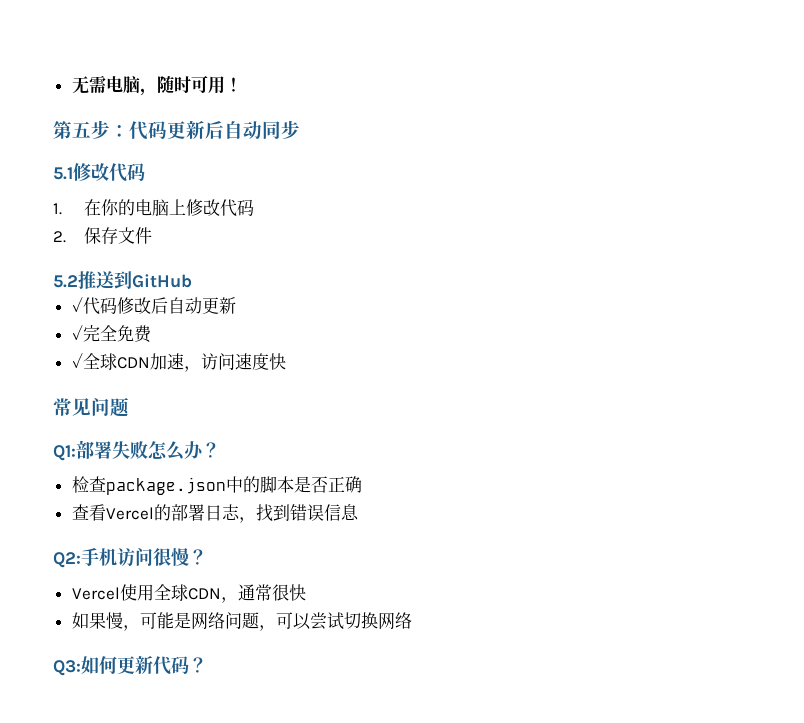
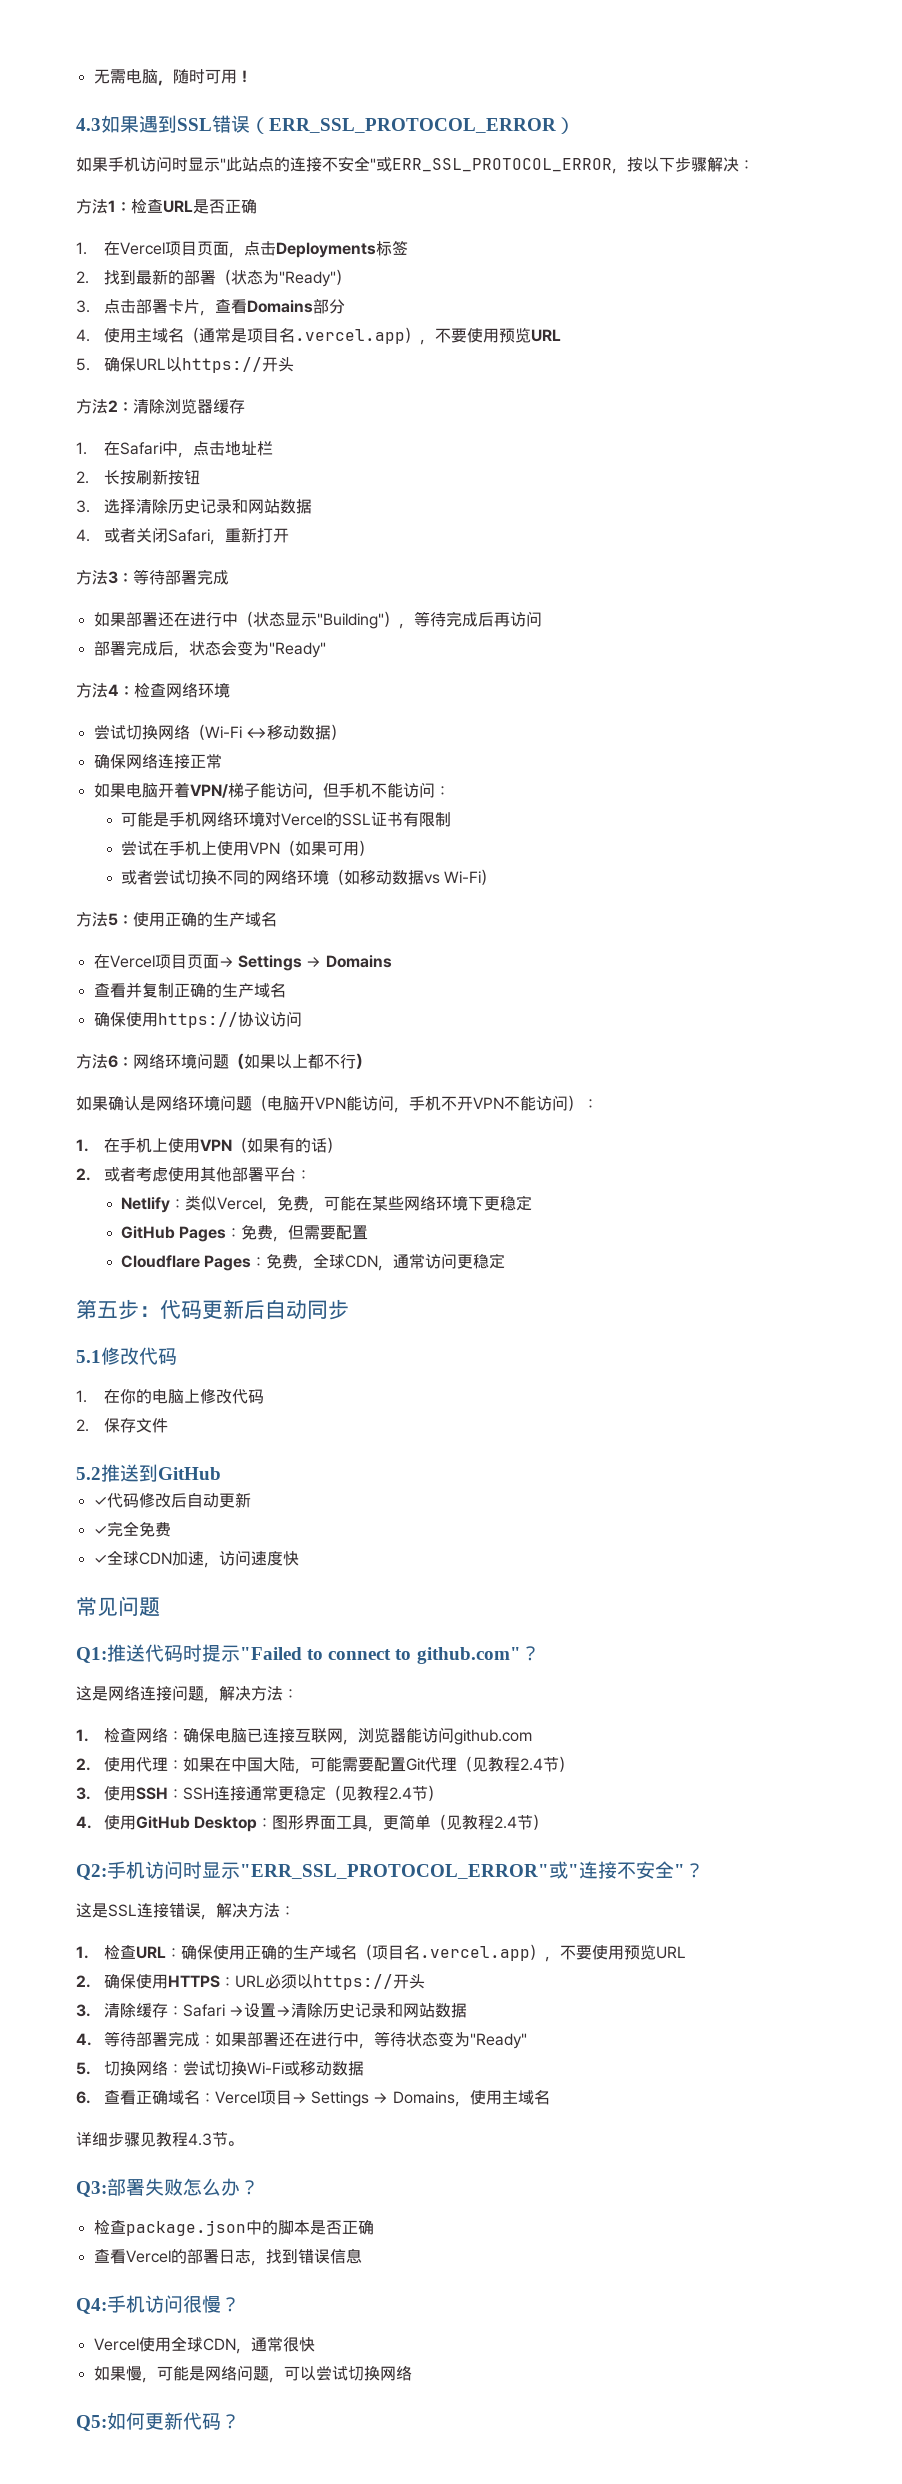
+ 4.3如果遇到SSL错误（ERR_SSL_PROTOCOL_ERROR）
+ 如果手机访问时显示"此站点的连接不安全"或ERR_SSL_PROTOCOL_ERROR，按以下步骤解决：
+ 方法1：检查URL是否正确
+ 1.在Vercel项目页面，点击Deployments标签
+ 2.找到最新的部署（状态为"Ready"）
+ 3.点击部署卡片，查看Domains部分
+ 4.使用主域名（通常是项目名.vercel.app），不要使用预览URL
+ 5.确保URL以https://开头
+ 方法2：清除浏览器缓存
+ 1.在Safari中，点击地址栏
+ 2.长按刷新按钮
+ 3.选择清除历史记录和网站数据
+ 4.或者关闭Safari，重新打开
+ 方法3：等待部署完成
+ 如果部署还在进行中（状态显示"Building"），等待完成后再访问
+ 部署完成后，状态会变为"Ready"
+ 方法4：检查网络环境
+ 尝试切换网络（Wi-Fi ↔移动数据）
+ 确保网络连接正常
+ 如果电脑开着VPN/梯子能访问，但手机不能访问：
+ 可能是手机网络环境对Vercel的SSL证书有限制
+ 尝试在手机上使用VPN（如果可用）
+ 或者尝试切换不同的网络环境（如移动数据vs Wi-Fi）
+ 方法5：使用正确的生产域名
+ 在Vercel项目页面→ Settings → Domains
+ 查看并复制正确的生产域名
+ 确保使用https://协议访问
+ 方法6：网络环境问题（如果以上都不行）
+ 如果确认是网络环境问题（电脑开VPN能访问，手机不开VPN不能访问）：
+ 1.在手机上使用VPN（如果有的话）
+ 2.或者考虑使用其他部署平台：
+ Netlify：类似Vercel，免费，可能在某些网络环境下更稳定
+ GitHub Pages：免费，但需要配置
+ Cloudflare Pages：免费，全球CDN，通常访问更稳定
- Q1:部署失败怎么办？
+ Q1:推送代码时提示"Failed to connect to github.com"？
+ 这是网络连接问题，解决方法：
+ 1.检查网络：确保电脑已连接互联网，浏览器能访问github.com
+ 2.使用代理：如果在中国大陆，可能需要配置Git代理（见教程2.4节）
+ 3.使用SSH：SSH连接通常更稳定（见教程2.4节）
+ 4.使用GitHub Desktop：图形界面工具，更简单（见教程2.4节）
+ Q2:手机访问时显示"ERR_SSL_PROTOCOL_ERROR"或"连接不安全"？
+ 这是SSL连接错误，解决方法：
+ 1.检查URL：确保使用正确的生产域名（项目名.vercel.app），不要使用预览URL
+ 2.确保使用HTTPS：URL必须以https://开头
+ 3.清除缓存：Safari →设置→清除历史记录和网站数据
+ 4.等待部署完成：如果部署还在进行中，等待状态变为"Ready"
+ 5.切换网络：尝试切换Wi-Fi或移动数据
+ 6.查看正确域名：Vercel项目→ Settings → Domains，使用主域名
+ 详细步骤见教程4.3节。
+ Q3:部署失败怎么办？
- Q2:手机访问很慢？
+ Q4:手机访问很慢？
- Q3:如何更新代码？
+ Q5:如何更新代码？

